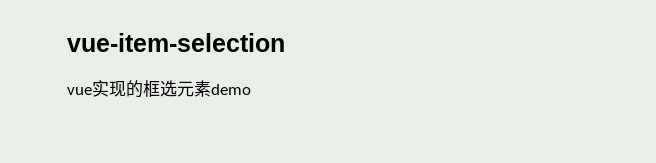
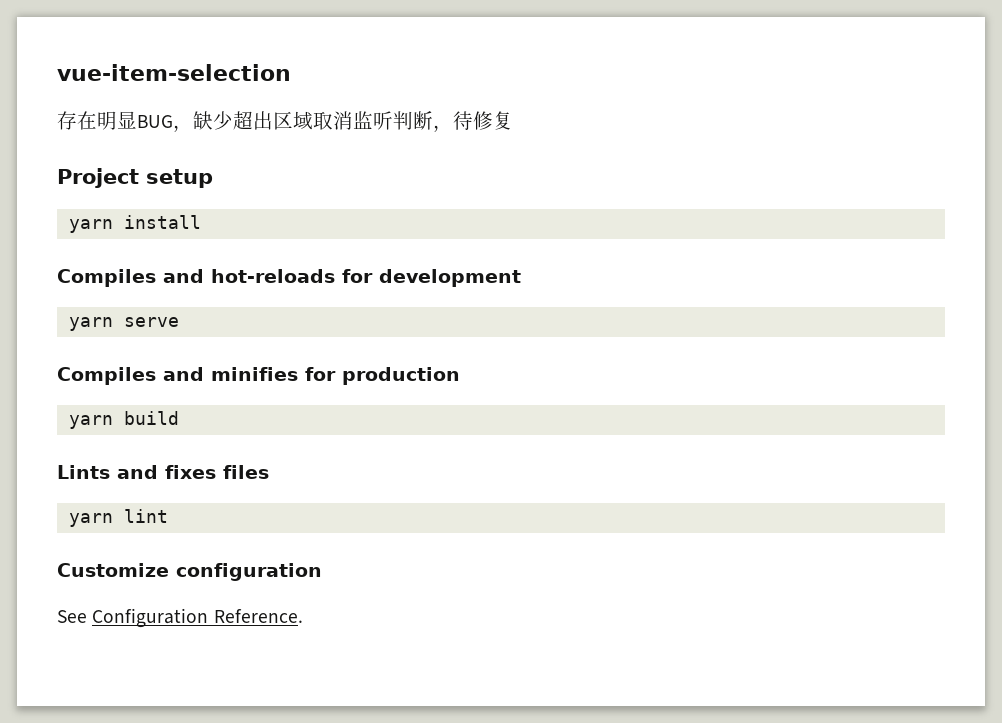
- vue实现的框选元素demo
+ 存在明显BUG，缺少超出区域取消监听判断，待修复
+ Project setup
+ yarn install
+ Compiles and hot-reloads for development
+ yarn serve
+ Compiles and minifies for production
+ yarn build
+ Lints and fixes files
+ yarn lint
+ Customize configuration
+ See Configuration Reference.

